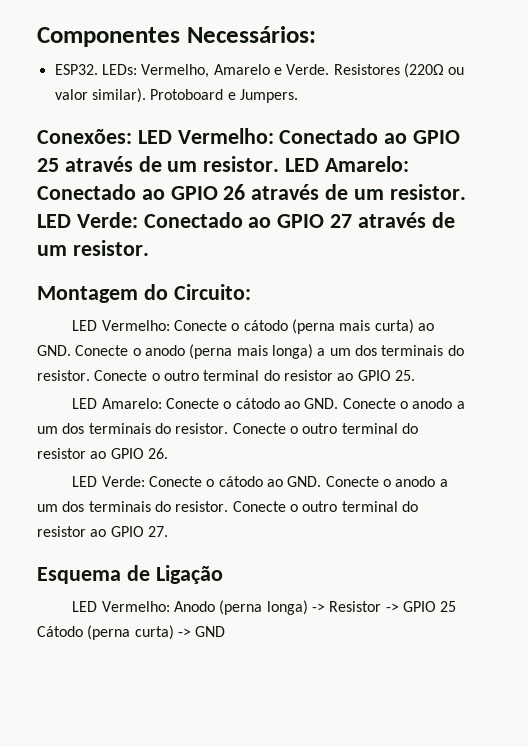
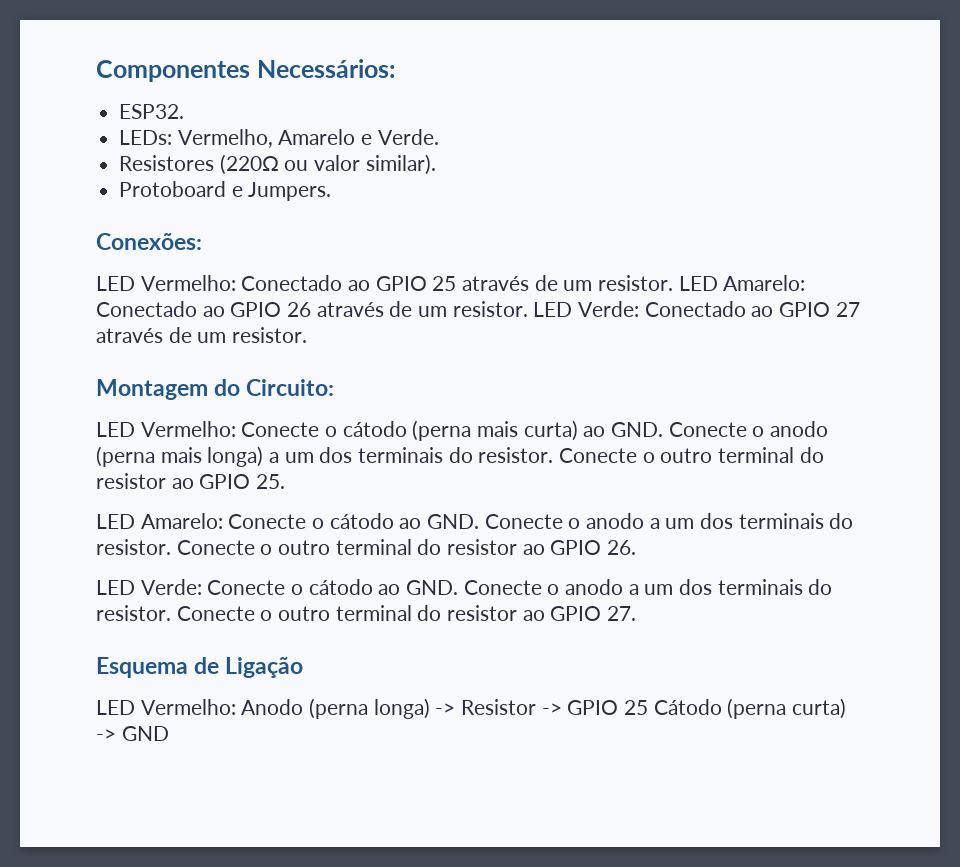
- ESP32. LEDs: Vermelho, Amarelo e Verde. Resistores (220Ω ou valor similar). Protoboard e Jumpers.
+ ESP32.
+ LEDs: Vermelho, Amarelo e Verde.
+ Resistores (220Ω ou valor similar).
+ Protoboard e Jumpers.
- Conexões: LED Vermelho: Conectado ao GPIO 25 através de um resistor.
+ Conexões:
+ LED Vermelho: Conectado ao GPIO 25 através de um resistor.

